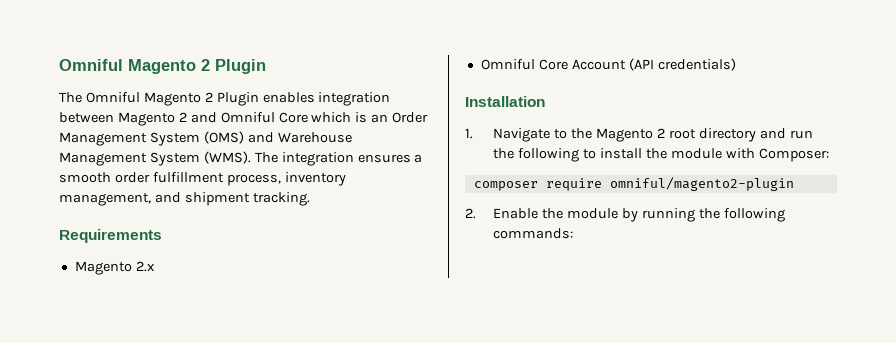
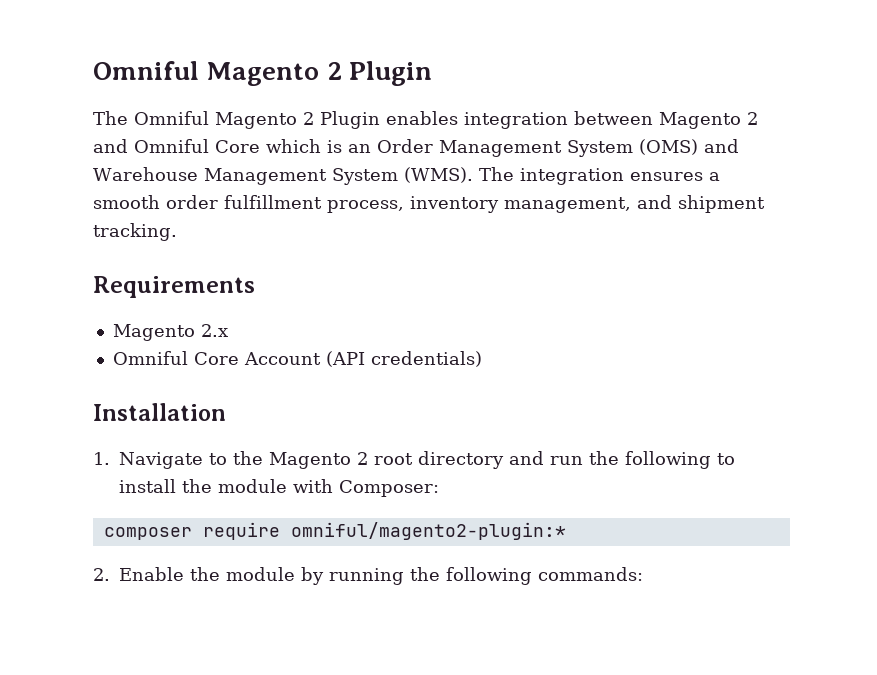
- composer require omniful/magento2-plugin
+ composer require omniful/magento2-plugin:*

